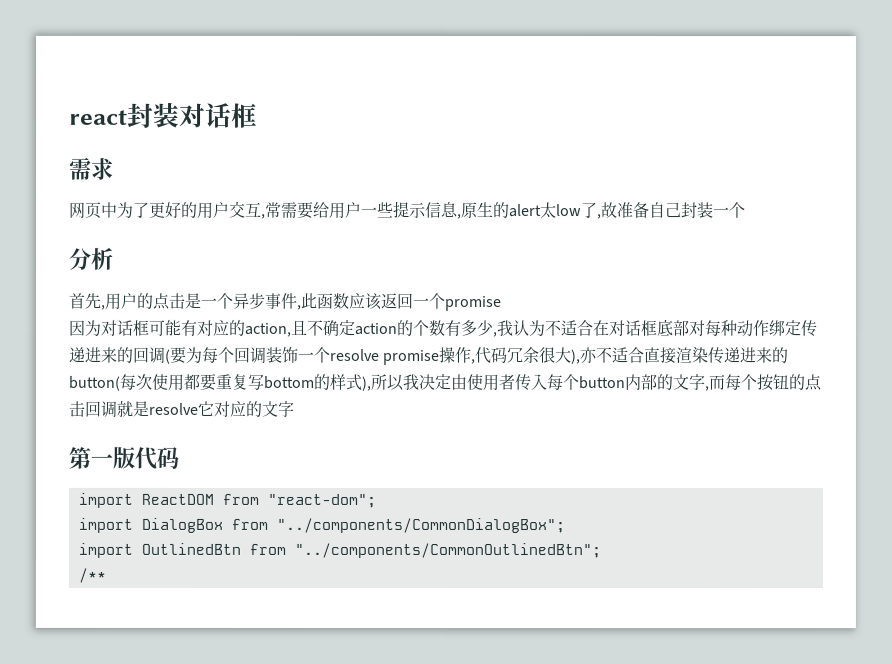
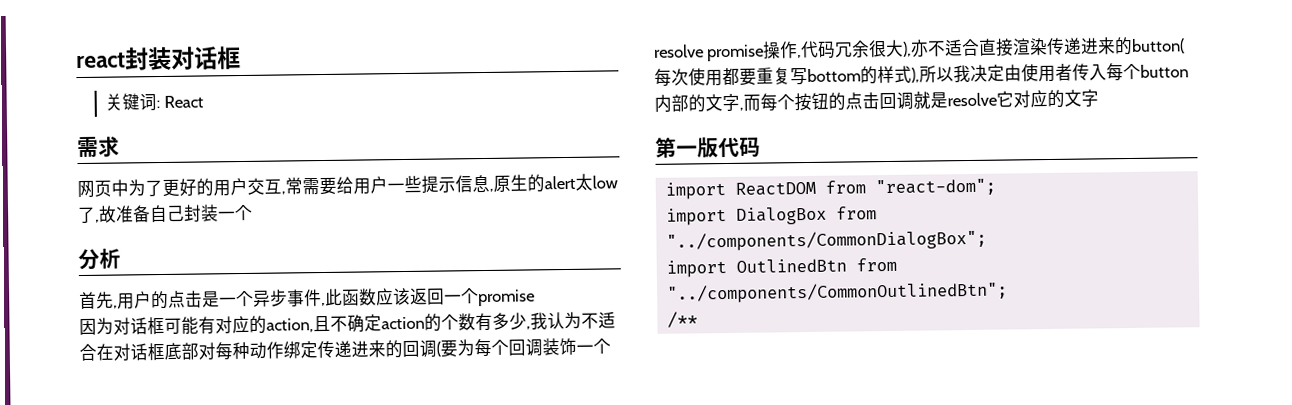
+ 关键词: React

